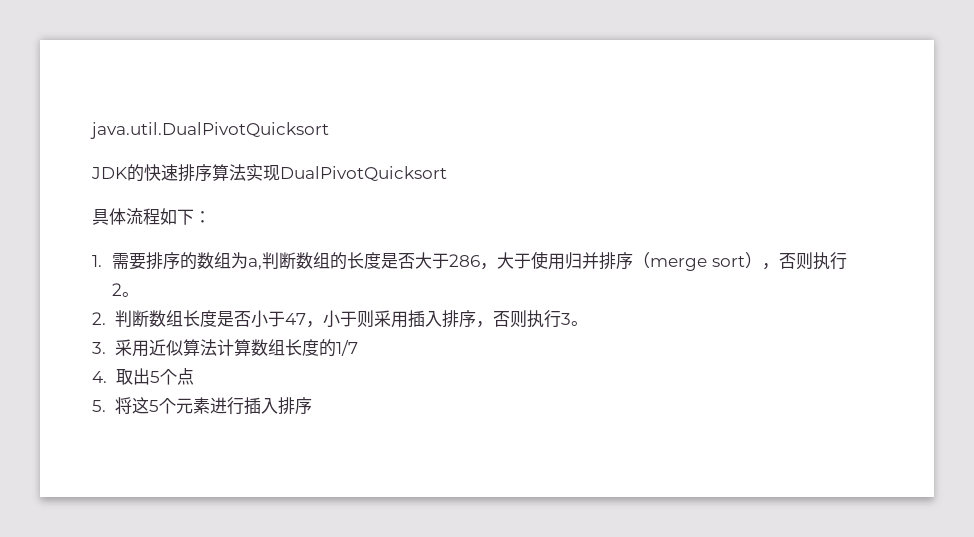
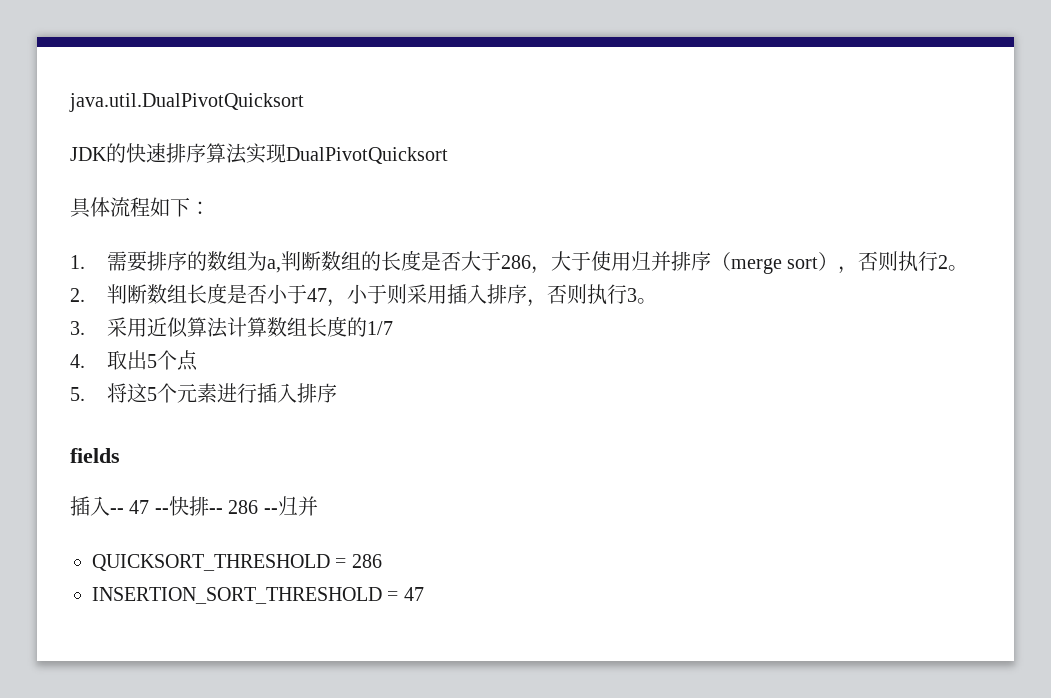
+ fields
+ 插入-- 47 --快排-- 286 --归并
+ QUICKSORT_THRESHOLD = 286
+ INSERTION_SORT_THRESHOLD = 47

